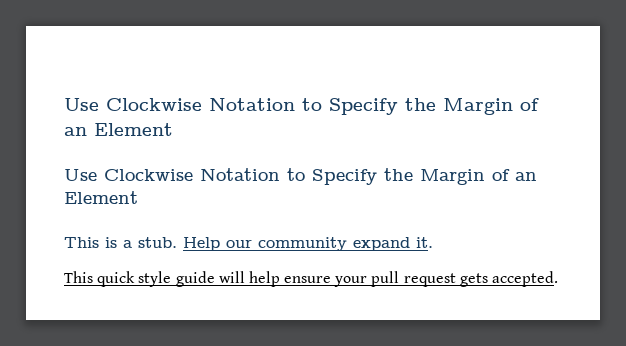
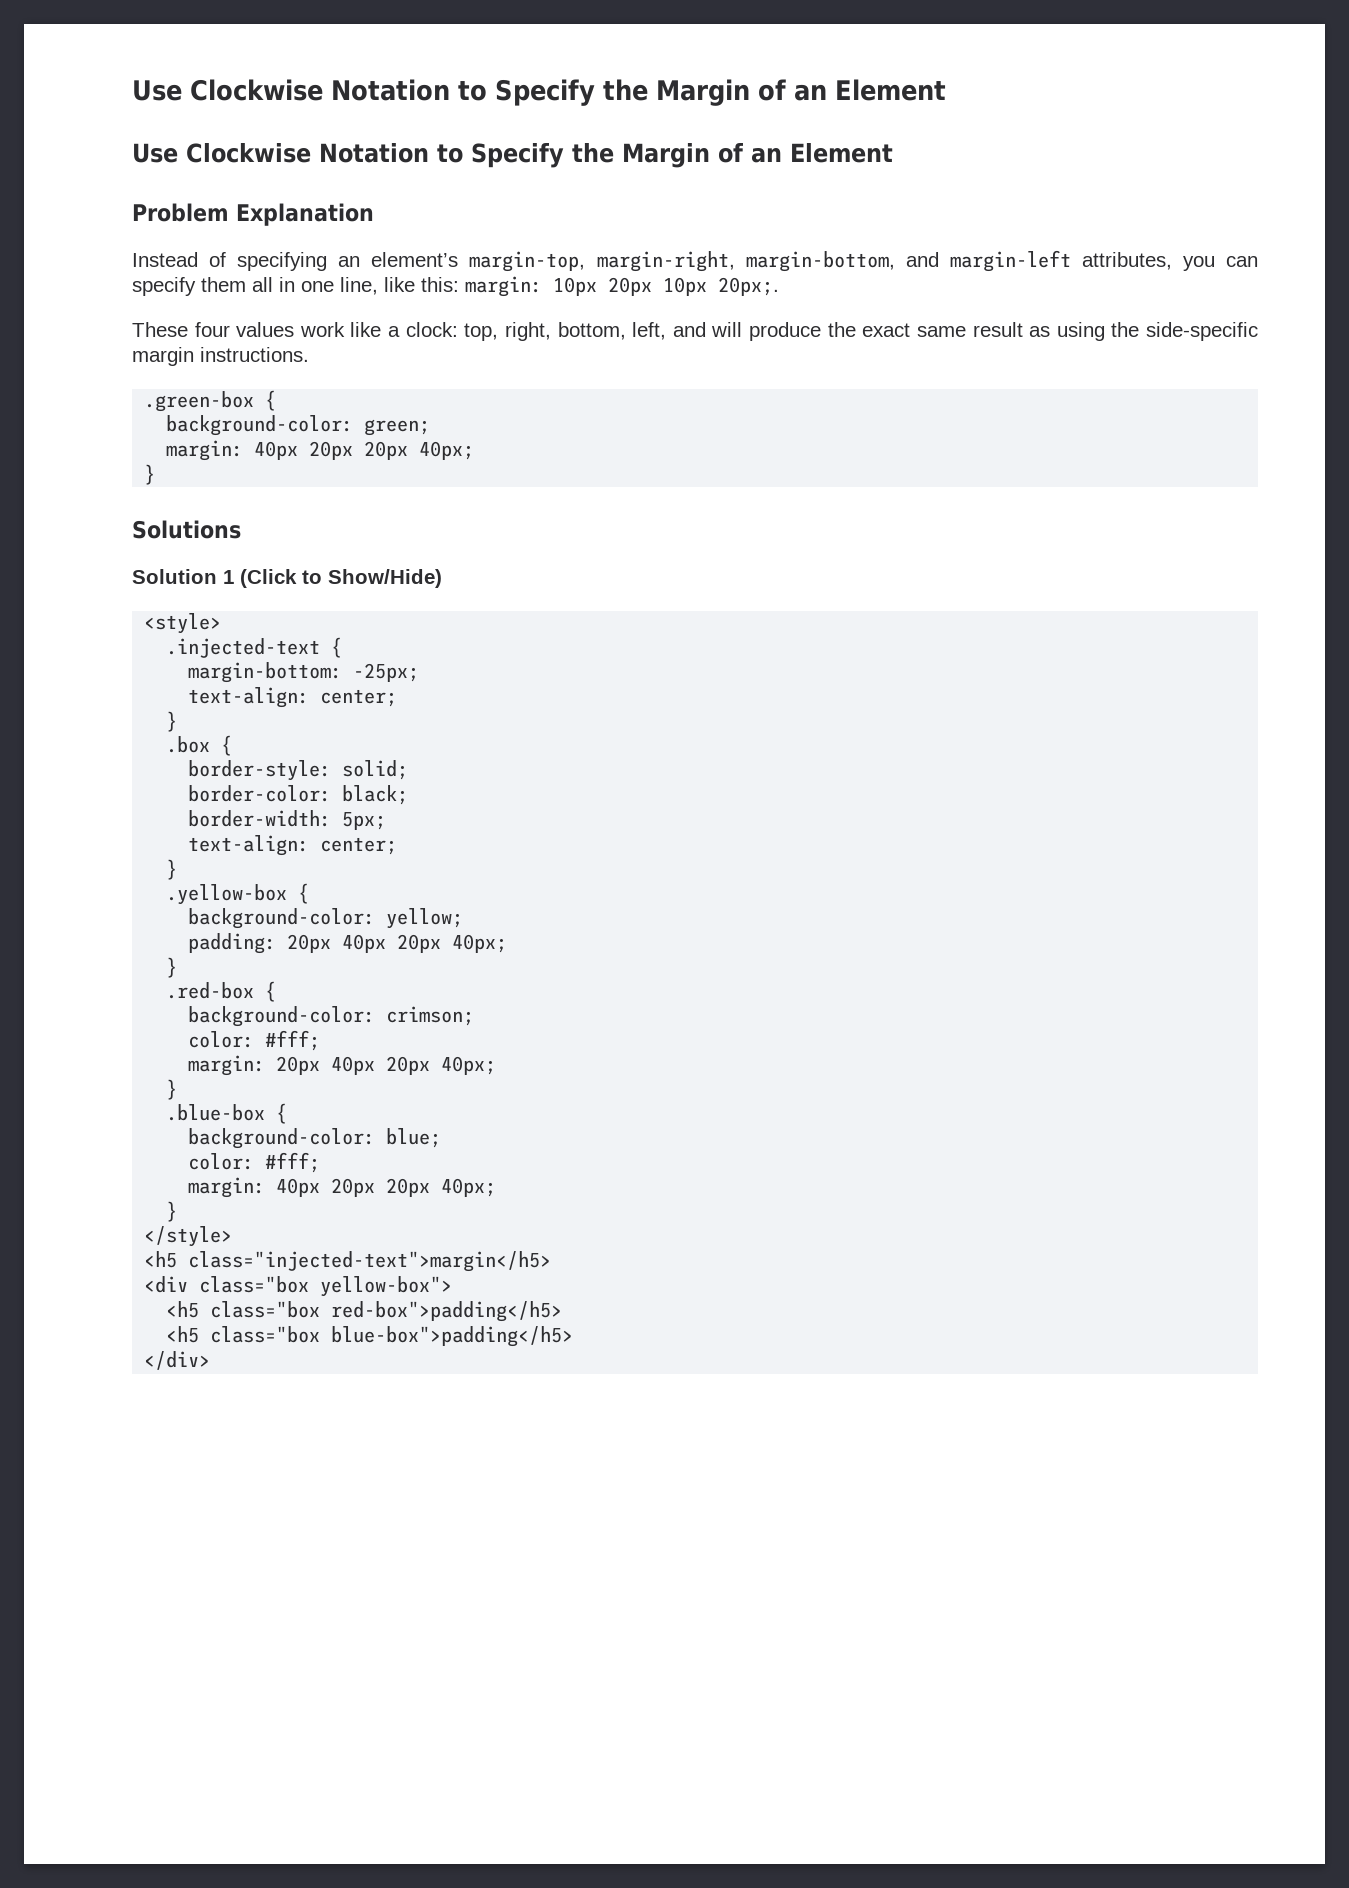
- This is a stub. Help our community expand it.
- This quick style guide will help ensure your pull request gets accepted.
+ Problem Explanation
+ Instead of specifying an element’s margin-top, margin-right, margin-bottom, and margin-left attributes, you can specify them all in one line, like this: margin: 10px 20px 10px 20px;.
+ These four values work like a clock: top, right, bottom, left, and will produce the exact same result as using the side-specific margin instructions.
+ .green-box {
+ background-color: green;
+ margin: 40px 20px 20px 40px;
+ }
+ Solutions
+ Solution 1 (Click to Show/Hide)
+ <style>
+ .injected-text {
+ margin-bottom: -25px;
+ text-align: center;
+ }
+ .box {
+ border-style: solid;
+ border-color: black;
+ border-width: 5px;
+ text-align: center;
+ }
+ .yellow-box {
+ background-color: yellow;
+ padding: 20px 40px 20px 40px;
+ }
+ .red-box {
+ background-color: crimson;
+ color: #fff;
+ margin: 20px 40px 20px 40px;
+ }
+ .blue-box {
+ background-color: blue;
+ color: #fff;
+ margin: 40px 20px 20px 40px;
+ }
+ </style>
+ <h5 class="injected-text">margin</h5>
+ <div class="box yellow-box">
+ <h5 class="box red-box">padding</h5>
+ <h5 class="box blue-box">padding</h5>
+ </div>

